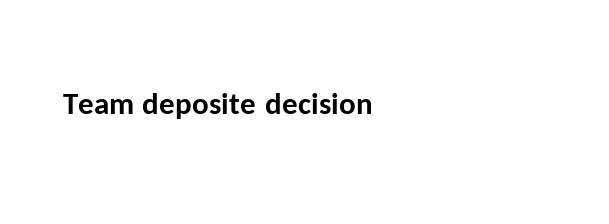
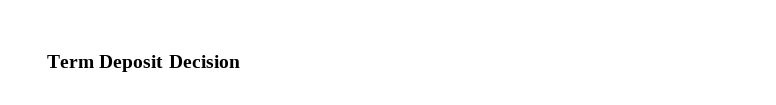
- Team deposite decision
+ Term Deposit Decision

